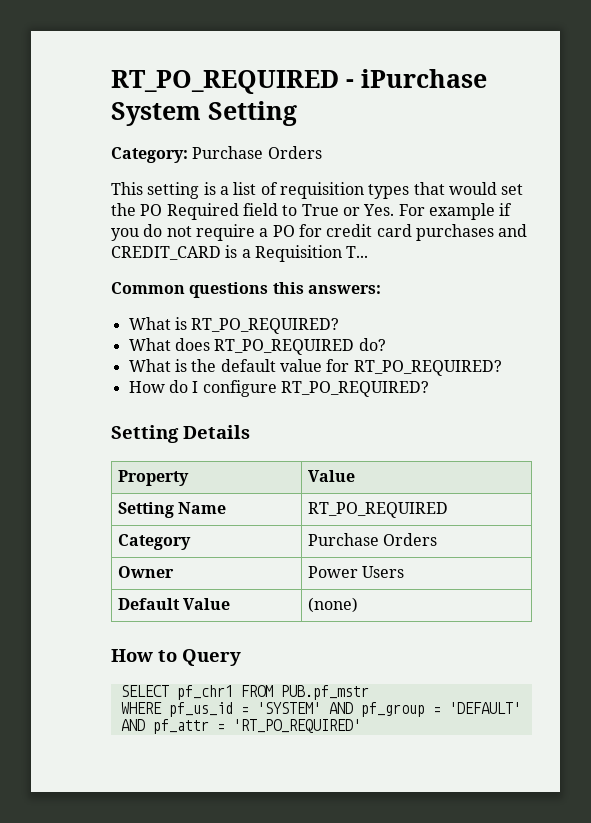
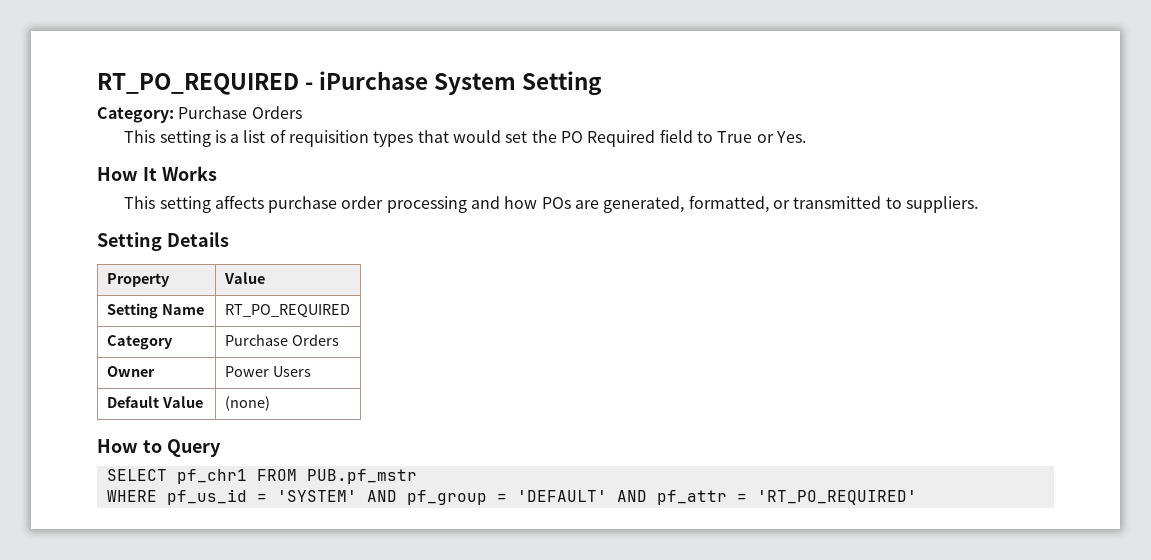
- This setting is a list of requisition types that would set the PO Required field to True or Yes. For example if you do not require a PO for credit card purchases and CREDIT_CARD is a Requisition T...
- Common questions this answers:
- What is RT_PO_REQUIRED?
- What does RT_PO_REQUIRED do?
- What is the default value for RT_PO_REQUIRED?
- How do I configure RT_PO_REQUIRED?
+ This setting is a list of requisition types that would set the PO Required field to True or Yes.
+ How It Works
+ This setting affects purchase order processing and how POs are generated, formatted, or transmitted to suppliers.

